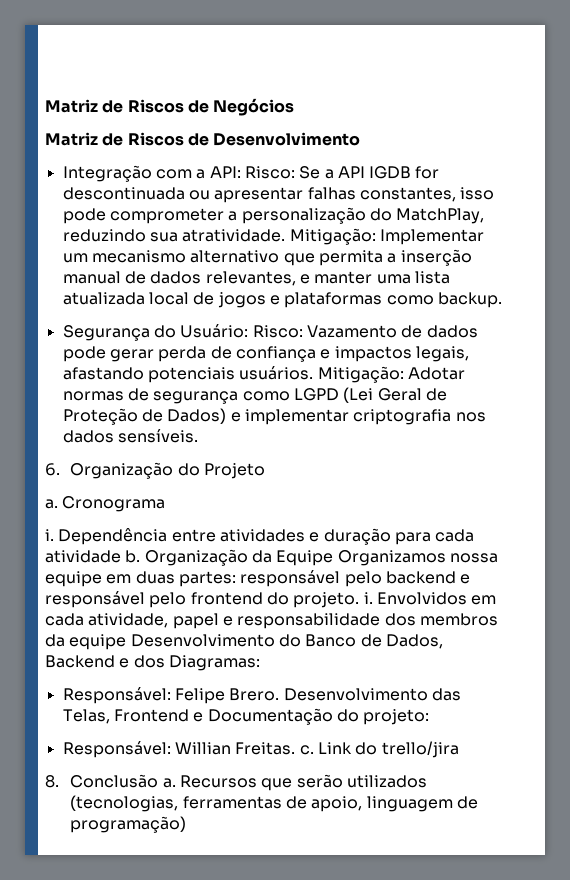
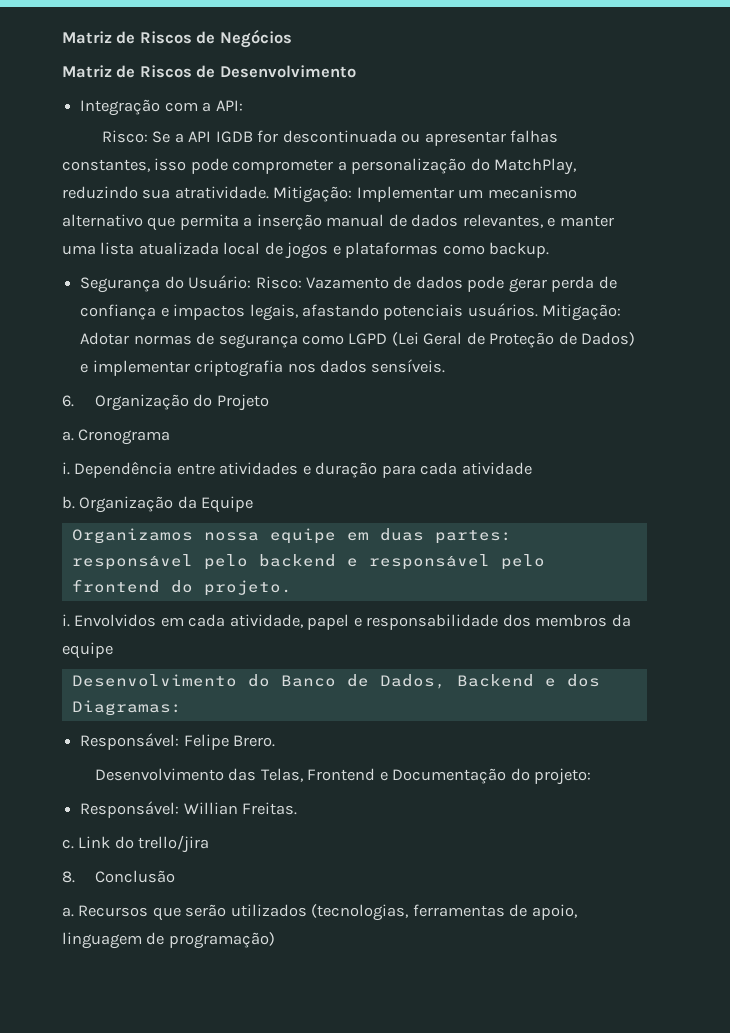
- Integração com a API: Risco: Se a API IGDB for descontinuada ou apresentar falhas constantes, isso pode comprometer a personalização do MatchPlay, reduzindo sua atratividade.
+ Integração com a API:
+ Risco: Se a API IGDB for descontinuada ou apresentar falhas constantes, isso pode comprometer a personalização do MatchPlay, reduzindo sua atratividade.
- Dependência entre atividades e duração para cada atividade b.
+ Dependência entre atividades e duração para cada atividade
+ b.
- Organização da Equipe Organizamos nossa equipe em duas partes: responsável pelo backend e responsável pelo frontend do projeto. i.
+ Organização da Equipe
+ Organizamos nossa equipe em duas partes: responsável pelo backend e responsável pelo frontend do projeto.
+ i.
- Envolvidos em cada atividade, papel e responsabilidade dos membros da equipe Desenvolvimento do Banco de Dados, Backend e dos Diagramas:
+ Envolvidos em cada atividade, papel e responsabilidade dos membros da equipe
+ Desenvolvimento do Banco de Dados, Backend e dos Diagramas:
- Responsável: Felipe Brero. Desenvolvimento das Telas, Frontend e Documentação do projeto:
+ Responsável: Felipe Brero.
+ Desenvolvimento das Telas, Frontend e Documentação do projeto:
- Responsável: Willian Freitas. c.
+ Responsável: Willian Freitas.
+ c.
- 8. Conclusão a.
+ 8. Conclusão
+ a.

